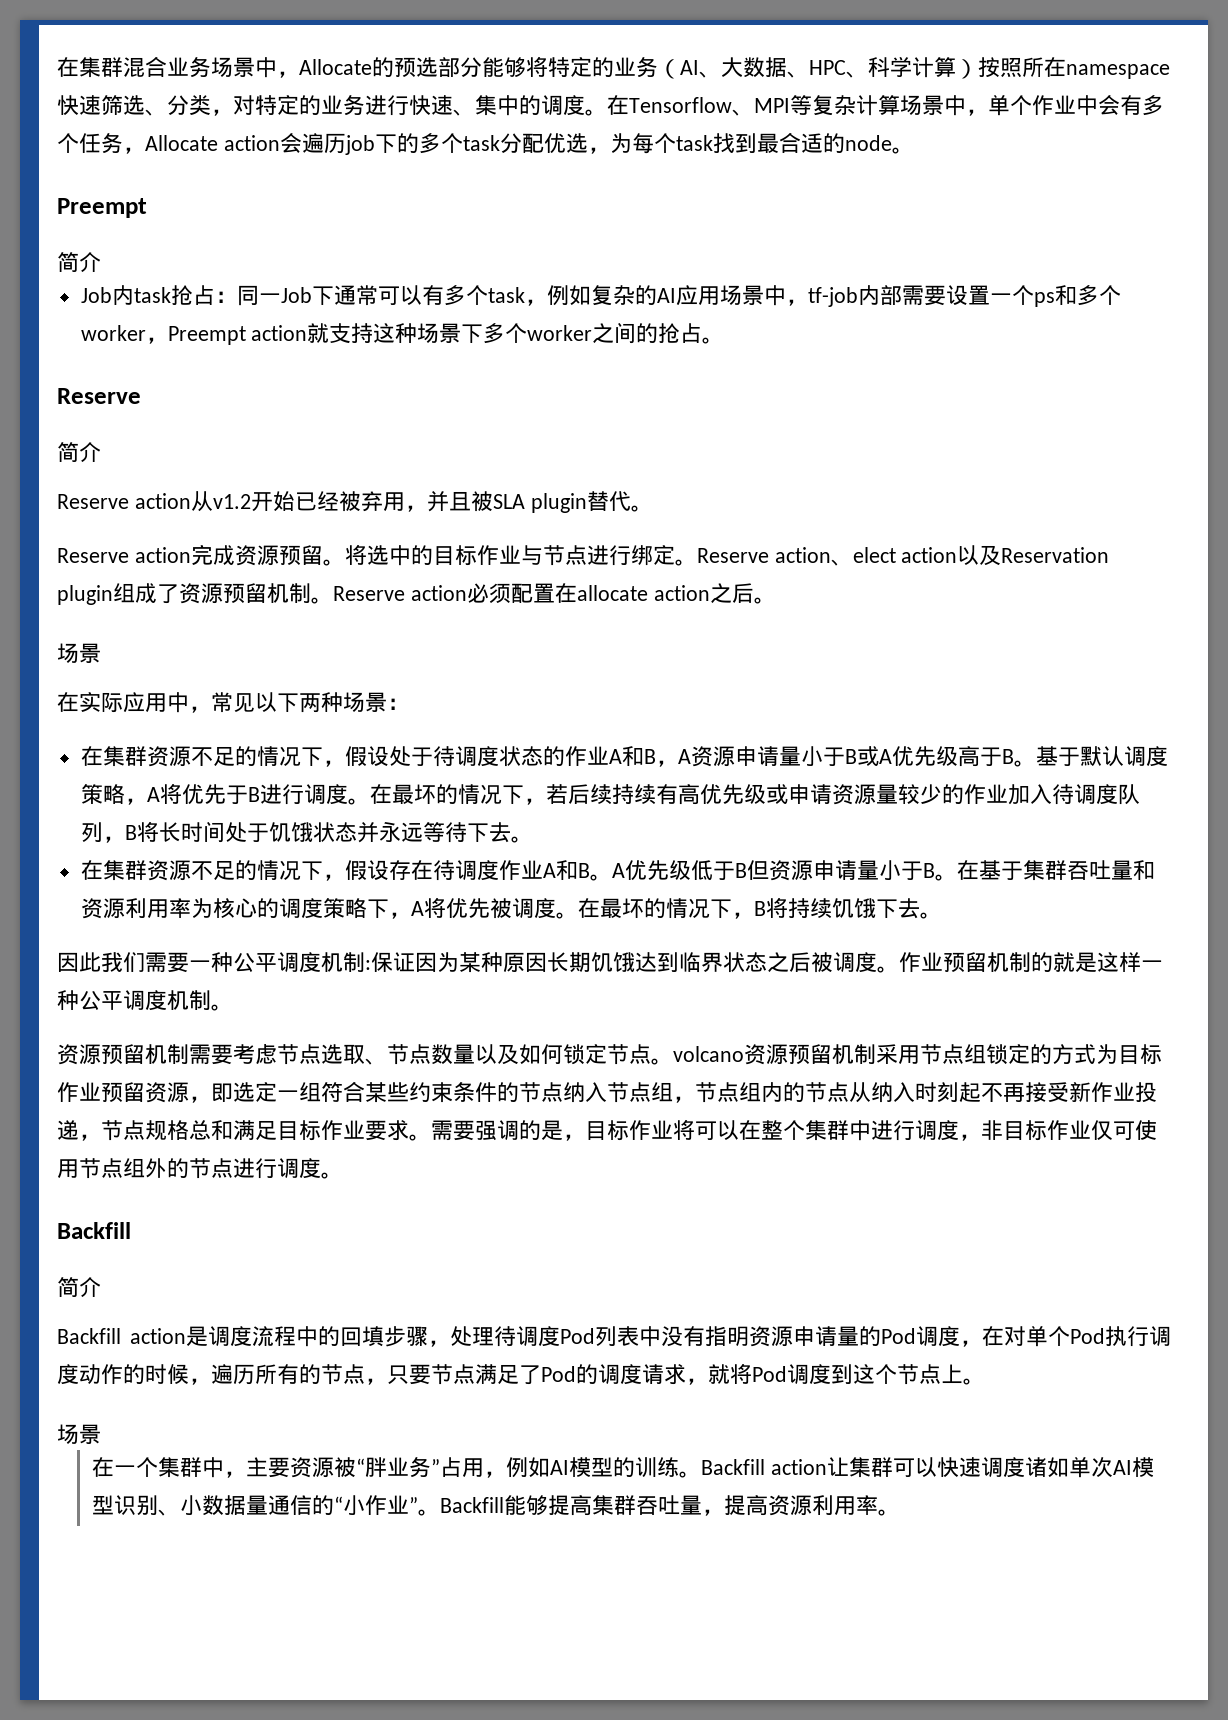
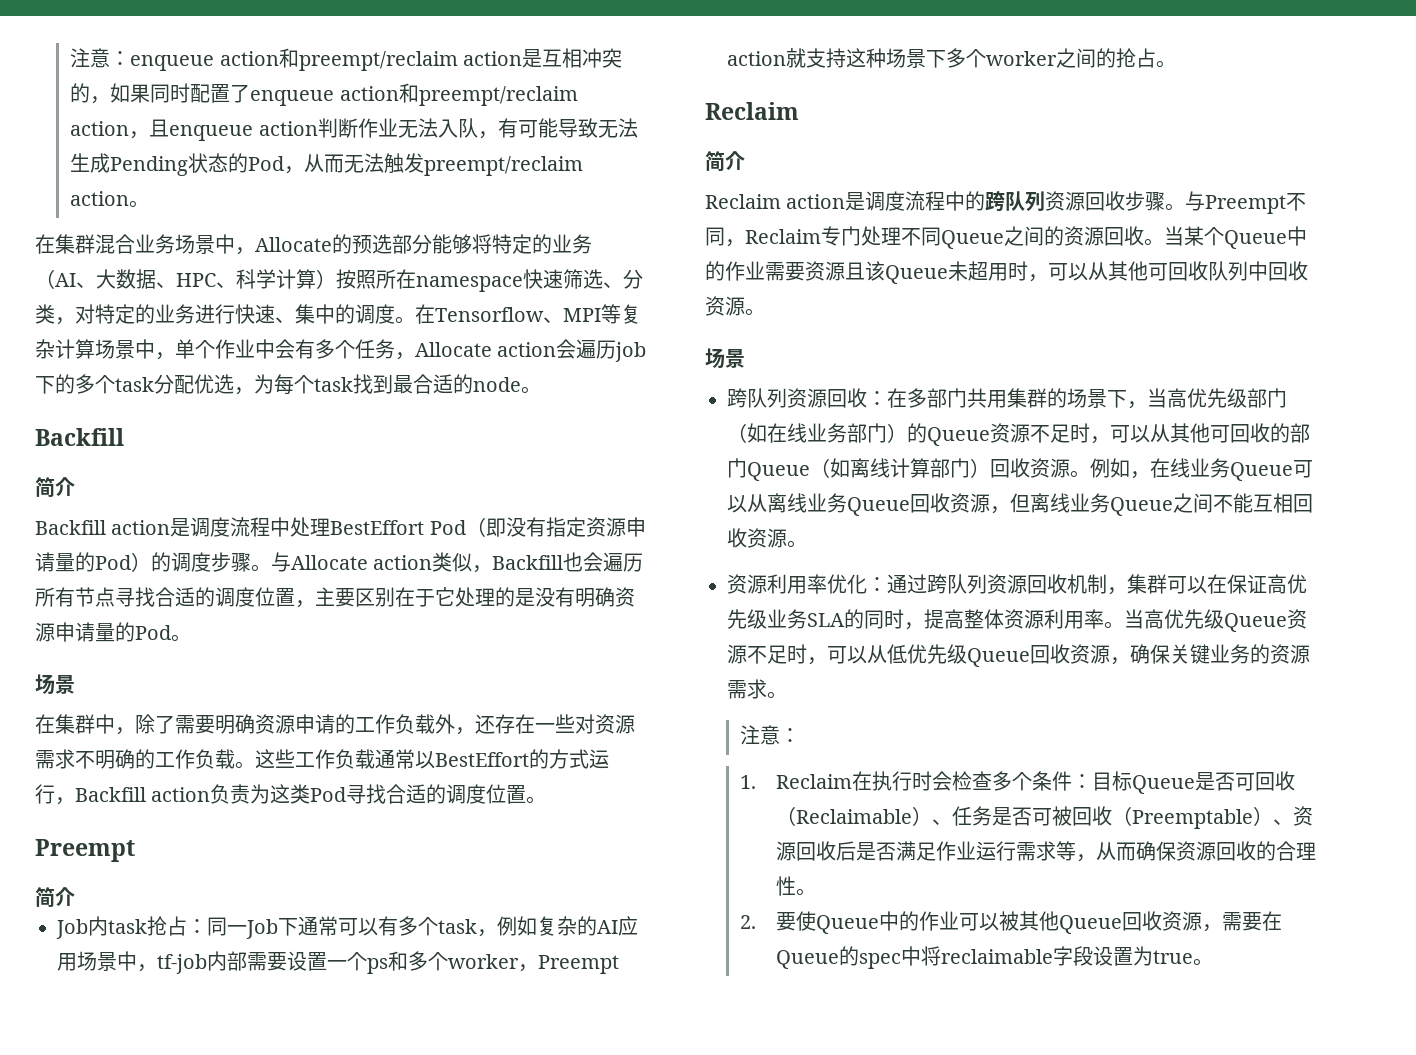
+ 注意：enqueue action和preempt/reclaim action是互相冲突的，如果同时配置了enqueue action和preempt/reclaim action，且enqueue action判断作业无法入队，有可能导致无法生成Pending状态的Pod，从而无法触发preempt/reclaim action。
  在Tensorflow、MPI等复杂计算场景中，单个作业中会有多个任务，Allocate action会遍历job下的多个task分配优选，为每个task找到最合适的node。
+ Backfill
+ 简介
+ Backfill action是调度流程中处理BestEffort Pod（即没有指定资源申请量的Pod）的调度步骤。与Allocate action类似，Backfill也会遍历所有节点寻找合适的调度位置，主要区别在于它处理的是没有明确资源申请量的Pod。
+ 场景
+ 在集群中，除了需要明确资源申请的工作负载外，还存在一些对资源需求不明确的工作负载。这些工作负载通常以BestEffort的方式运行，Backfill action负责为这类Pod寻找合适的调度位置。
  Job内task抢占：同一Job下通常可以有多个task，例如复杂的AI应用场景中，tf-job内部需要设置一个ps和多个worker，Preempt action就支持这种场景下多个worker之间的抢占。
- Reserve
+ Reclaim
  简介
- Reserve action从v1.2开始已经被弃用，并且被SLA plugin替代。
- Reserve action完成资源预留。将选中的目标作业与节点进行绑定。Reserve action、elect action以及Reservation plugin组成了资源预留机制。Reserve action必须配置在allocate action之后。
+ Reclaim action是调度流程中的跨队列资源回收步骤。与Preempt不同，Reclaim专门处理不同Queue之间的资源回收。当某个Queue中的作业需要资源且该Queue未超用时，可以从其他可回收队列中回收资源。
  场景
- 在实际应用中，常见以下两种场景：
- 在集群资源不足的情况下，假设处于待调度状态的作业A和B，A资源申请量小于B或A优先级高于B。基于默认调度策略，A将优先于B进行调度。在最坏的情况下，若后续持续有高优先级或申请资源量较少的作业加入待调度队列，B将长时间处于饥饿状态并永远等待下去。
- 在集群资源不足的情况下，假设存在待调度作业A和B。A优先级低于B但资源申请量小于B。在基于集群吞吐量和资源利用率为核心的调度策略下，A将优先被调度。在最坏的情况下，B将持续饥饿下去。
- 因此我们需要一种公平调度机制:保证因为某种原因长期饥饿达到临界状态之后被调度。作业预留机制的就是这样一种公平调度机制。
- 资源预留机制需要考虑节点选取、节点数量以及如何锁定节点。volcano资源预留机制采用节点组锁定的方式为目标作业预留资源，即选定一组符合某些约束条件的节点纳入节点组，节点组内的节点从纳入时刻起不再接受新作业投递，节点规格总和满足目标作业要求。需要强调的是，目标作业将可以在整个集群中进行调度，非目标作业仅可使用节点组外的节点进行调度。
- Backfill
- 简介
- Backfill action是调度流程中的回填步骤，处理待调度Pod列表中没有指明资源申请量的Pod调度，在对单个Pod执行调度动作的时候，遍历所有的节点，只要节点满足了Pod的调度请求，就将Pod调度到这个节点上。
- 场景
- 在一个集群中，主要资源被“胖业务”占用，例如AI模型的训练。Backfill action让集群可以快速调度诸如单次AI模型识别、小数据量通信的“小作业”。Backfill能够提高集群吞吐量，提高资源利用率。
+ 跨队列资源回收：在多部门共用集群的场景下，当高优先级部门（如在线业务部门）的Queue资源不足时，可以从其他可回收的部门Queue（如离线计算部门）回收资源。例如，在线业务Queue可以从离线业务Queue回收资源，但离线业务Queue之间不能互相回收资源。
+ 资源利用率优化：通过跨队列资源回收机制，集群可以在保证高优先级业务SLA的同时，提高整体资源利用率。当高优先级Queue资源不足时，可以从低优先级Queue回收资源，确保关键业务的资源需求。
+ 注意：
+ 1. Reclaim在执行时会检查多个条件：目标Queue是否可回收（Reclaimable）、任务是否可被回收（Preemptable）、资源回收后是否满足作业运行需求等，从而确保资源回收的合理性。
+ 2.要使Queue中的作业可以被其他Queue回收资源，需要在Queue的spec中将reclaimable字段设置为true。

